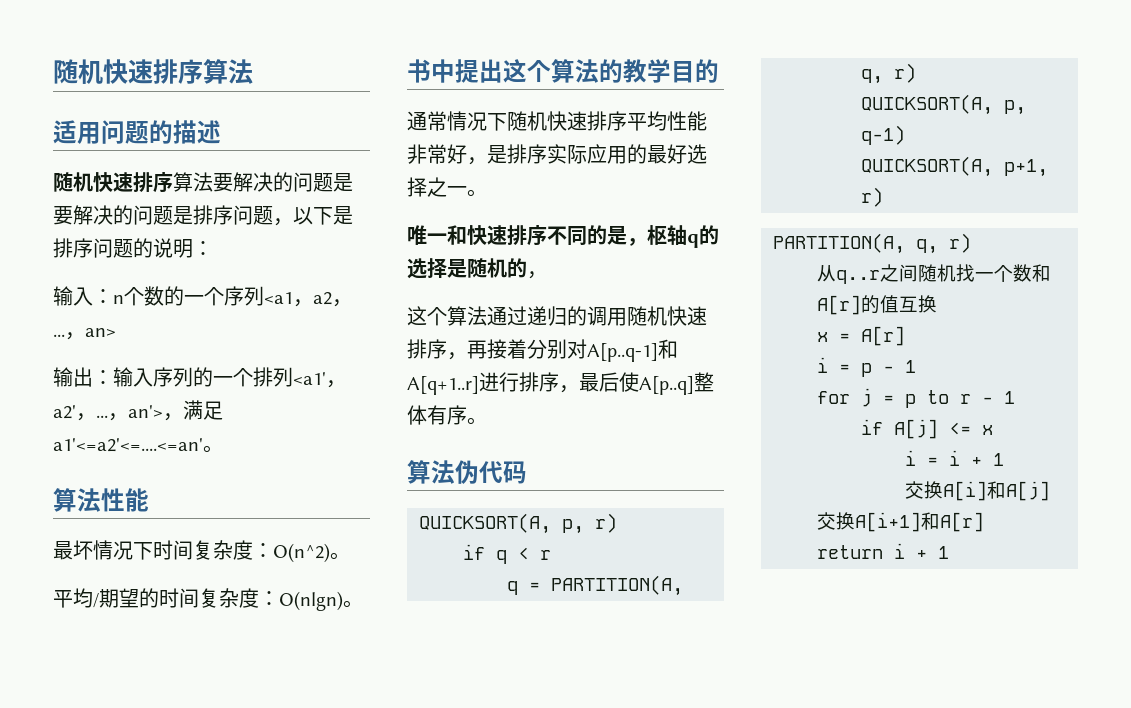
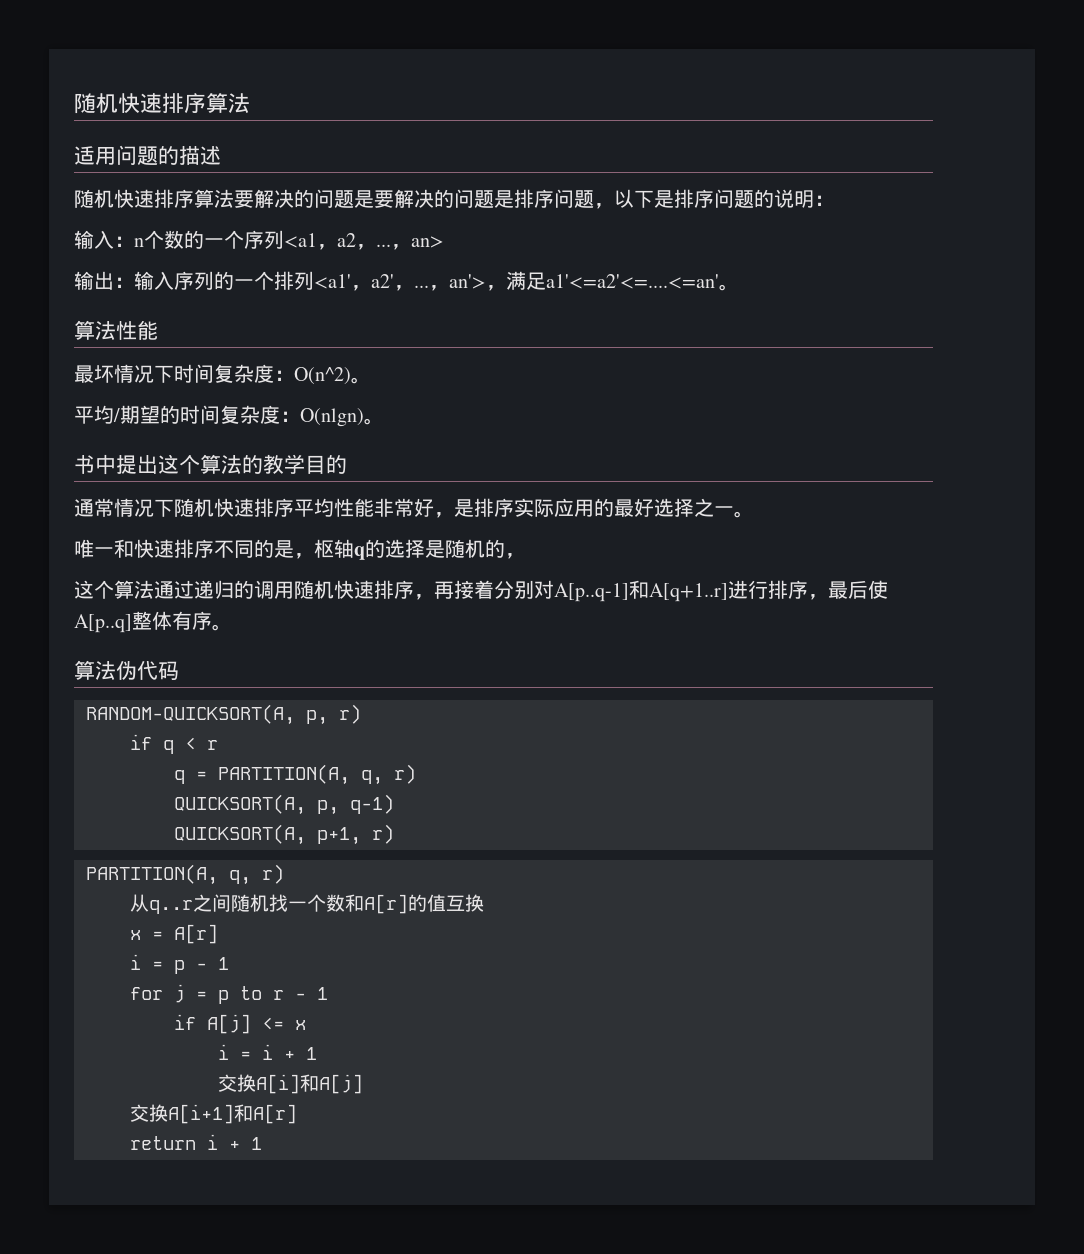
- QUICKSORT(A, p, r)
+ RANDOM-QUICKSORT(A, p, r)

